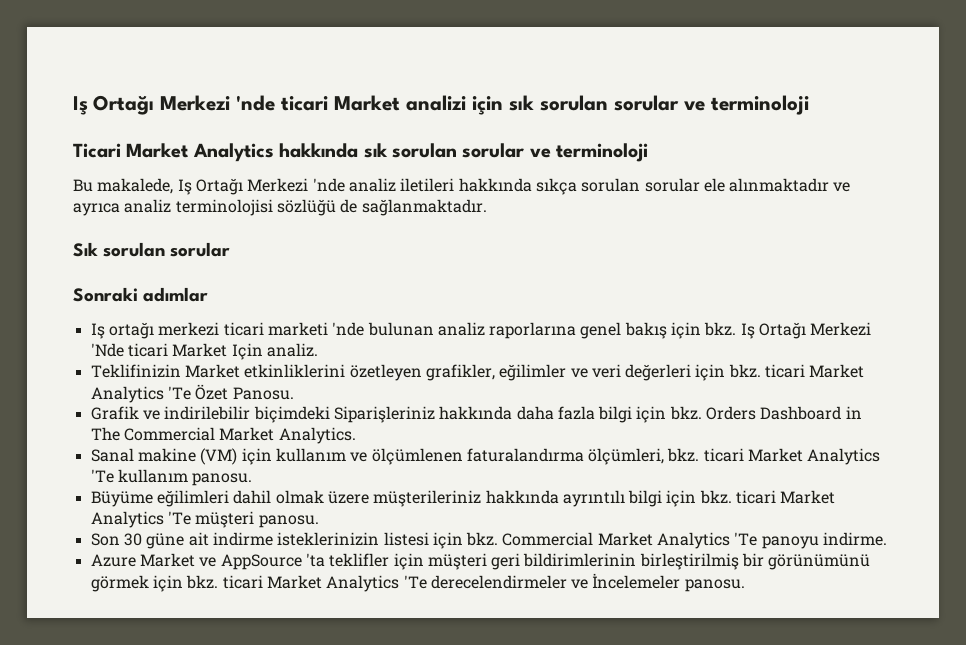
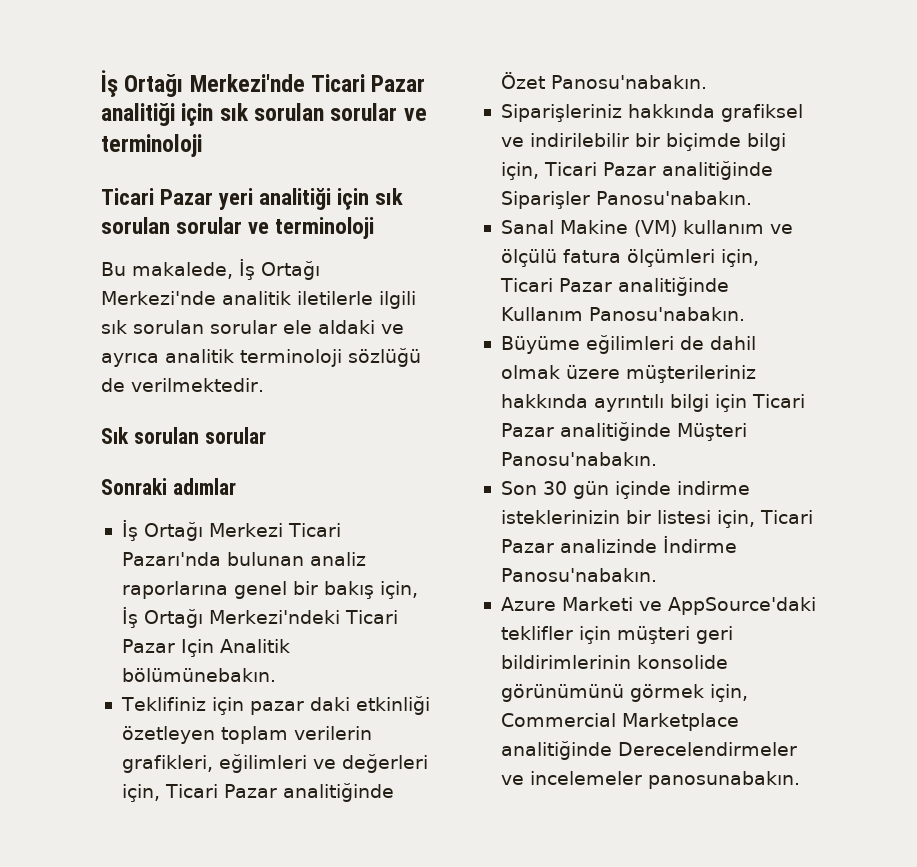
- Iş Ortağı Merkezi 'nde ticari Market analizi için sık sorulan sorular ve terminoloji
+ İş Ortağı Merkezi'nde Ticari Pazar analitiği için sık sorulan sorular ve terminoloji
- Ticari Market Analytics hakkında sık sorulan sorular ve terminoloji
+ Ticari Pazar yeri analitiği için sık sorulan sorular ve terminoloji
- Bu makalede, Iş Ortağı Merkezi 'nde analiz iletileri hakkında sıkça sorulan sorular ele alınmaktadır ve ayrıca analiz terminolojisi sözlüğü de sağlanmaktadır.
+ Bu makalede, İş Ortağı Merkezi'nde analitik iletilerle ilgili sık sorulan sorular ele aldaki ve ayrıca analitik terminoloji sözlüğü de verilmektedir.
- Iş ortağı merkezi ticari marketi 'nde bulunan analiz raporlarına genel bakış için bkz. Iş Ortağı Merkezi 'Nde ticari Market Için analiz.
- Teklifinizin Market etkinliklerini özetleyen grafikler, eğilimler ve veri değerleri için bkz. ticari Market Analytics 'Te Özet Panosu.
- Grafik ve indirilebilir biçimdeki Siparişleriniz hakkında daha fazla bilgi için bkz. Orders Dashboard in The Commercial Market Analytics.
- Sanal makine (VM) için kullanım ve ölçümlenen faturalandırma ölçümleri, bkz. ticari Market Analytics 'Te kullanım panosu.
+ İş Ortağı Merkezi Ticari Pazarı'nda bulunan analiz raporlarına genel bir bakış için, İş Ortağı Merkezi'ndeki Ticari Pazar Için Analitik bölümünebakın.
+ Teklifiniz için pazar daki etkinliği özetleyen toplam verilerin grafikleri, eğilimleri ve değerleri için, Ticari Pazar analitiğinde Özet Panosu'nabakın.
+ Siparişleriniz hakkında grafiksel ve indirilebilir bir biçimde bilgi için, Ticari Pazar analitiğinde Siparişler Panosu'nabakın.
+ Sanal Makine (VM) kullanım ve ölçülü fatura ölçümleri için, Ticari Pazar analitiğinde Kullanım Panosu'nabakın.
- Büyüme eğilimleri dahil olmak üzere müşterileriniz hakkında ayrıntılı bilgi için bkz. ticari Market Analytics 'Te müşteri panosu.
- Son 30 güne ait indirme isteklerinizin listesi için bkz. Commercial Market Analytics 'Te panoyu indirme.
- Azure Market ve AppSource 'ta teklifler için müşteri geri bildirimlerinin birleştirilmiş bir görünümünü görmek için bkz. ticari Market Analytics 'Te derecelendirmeler ve İncelemeler panosu.
+ Büyüme eğilimleri de dahil olmak üzere müşterileriniz hakkında ayrıntılı bilgi için Ticari Pazar analitiğinde Müşteri Panosu'nabakın.
+ Son 30 gün içinde indirme isteklerinizin bir listesi için, Ticari Pazar analizinde İndirme Panosu'nabakın.
+ Azure Marketi ve AppSource'daki teklifler için müşteri geri bildirimlerinin konsolide görünümünü görmek için, Commercial Marketplace analitiğinde Derecelendirmeler ve incelemeler panosunabakın.

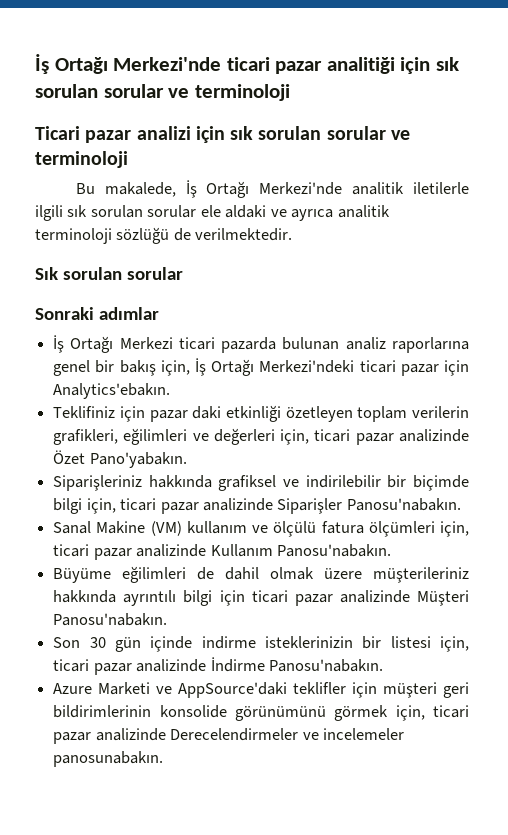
- İş Ortağı Merkezi'nde Ticari Pazar analitiği için sık sorulan sorular ve terminoloji
+ İş Ortağı Merkezi'nde ticari pazar analitiği için sık sorulan sorular ve terminoloji
- Ticari Pazar yeri analitiği için sık sorulan sorular ve terminoloji
+ Ticari pazar analizi için sık sorulan sorular ve terminoloji
- İş Ortağı Merkezi Ticari Pazarı'nda bulunan analiz raporlarına genel bir bakış için, İş Ortağı Merkezi'ndeki Ticari Pazar Için Analitik bölümünebakın.
+ İş Ortağı Merkezi ticari pazarda bulunan analiz raporlarına genel bir bakış için, İş Ortağı Merkezi'ndeki ticari pazar için Analytics'ebakın.
- Teklifiniz için pazar daki etkinliği özetleyen toplam verilerin grafikleri, eğilimleri ve değerleri için, Ticari Pazar analitiğinde Özet Panosu'nabakın.
+ Teklifiniz için pazar daki etkinliği özetleyen toplam verilerin grafikleri, eğilimleri ve değerleri için, ticari pazar analizinde Özet Pano'yabakın.
- Siparişleriniz hakkında grafiksel ve indirilebilir bir biçimde bilgi için, Ticari Pazar analitiğinde Siparişler Panosu'nabakın.
+ Siparişleriniz hakkında grafiksel ve indirilebilir bir biçimde bilgi için, ticari pazar analizinde Siparişler Panosu'nabakın.
- Sanal Makine (VM) kullanım ve ölçülü fatura ölçümleri için, Ticari Pazar analitiğinde Kullanım Panosu'nabakın.
+ Sanal Makine (VM) kullanım ve ölçülü fatura ölçümleri için, ticari pazar analizinde Kullanım Panosu'nabakın.
- Büyüme eğilimleri de dahil olmak üzere müşterileriniz hakkında ayrıntılı bilgi için Ticari Pazar analitiğinde Müşteri Panosu'nabakın.
+ Büyüme eğilimleri de dahil olmak üzere müşterileriniz hakkında ayrıntılı bilgi için ticari pazar analizinde Müşteri Panosu'nabakın.
- Son 30 gün içinde indirme isteklerinizin bir listesi için, Ticari Pazar analizinde İndirme Panosu'nabakın.
+ Son 30 gün içinde indirme isteklerinizin bir listesi için, ticari pazar analizinde İndirme Panosu'nabakın.
- Azure Marketi ve AppSource'daki teklifler için müşteri geri bildirimlerinin konsolide görünümünü görmek için, Commercial Marketplace analitiğinde Derecelendirmeler ve incelemeler panosunabakın.
+ Azure Marketi ve AppSource'daki teklifler için müşteri geri bildirimlerinin konsolide görünümünü görmek için, ticari pazar analizinde Derecelendirmeler ve incelemeler panosunabakın.

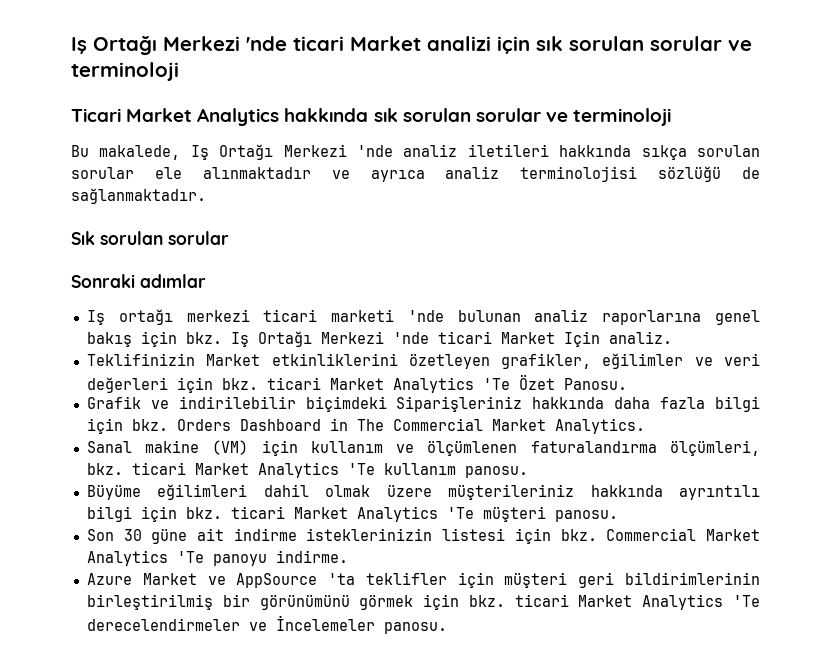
- İş Ortağı Merkezi'nde ticari pazar analitiği için sık sorulan sorular ve terminoloji
+ Iş Ortağı Merkezi 'nde ticari Market analizi için sık sorulan sorular ve terminoloji
- Ticari pazar analizi için sık sorulan sorular ve terminoloji
+ Ticari Market Analytics hakkında sık sorulan sorular ve terminoloji
- Bu makalede, İş Ortağı Merkezi'nde analitik iletilerle ilgili sık sorulan sorular ele aldaki ve ayrıca analitik terminoloji sözlüğü de verilmektedir.
+ Bu makalede, Iş Ortağı Merkezi 'nde analiz iletileri hakkında sıkça sorulan sorular ele alınmaktadır ve ayrıca analiz terminolojisi sözlüğü de sağlanmaktadır.
- İş Ortağı Merkezi ticari pazarda bulunan analiz raporlarına genel bir bakış için, İş Ortağı Merkezi'ndeki ticari pazar için Analytics'ebakın.
- Teklifiniz için pazar daki etkinliği özetleyen toplam verilerin grafikleri, eğilimleri ve değerleri için, ticari pazar analizinde Özet Pano'yabakın.
- Siparişleriniz hakkında grafiksel ve indirilebilir bir biçimde bilgi için, ticari pazar analizinde Siparişler Panosu'nabakın.
- Sanal Makine (VM) kullanım ve ölçülü fatura ölçümleri için, ticari pazar analizinde Kullanım Panosu'nabakın.
+ Iş ortağı merkezi ticari marketi 'nde bulunan analiz raporlarına genel bakış için bkz. Iş Ortağı Merkezi 'nde ticari Market Için analiz.
+ Teklifinizin Market etkinliklerini özetleyen grafikler, eğilimler ve veri değerleri için bkz. ticari Market Analytics 'Te Özet Panosu.
+ Grafik ve indirilebilir biçimdeki Siparişleriniz hakkında daha fazla bilgi için bkz. Orders Dashboard in The Commercial Market Analytics.
+ Sanal makine (VM) için kullanım ve ölçümlenen faturalandırma ölçümleri, bkz. ticari Market Analytics 'Te kullanım panosu.
- Büyüme eğilimleri de dahil olmak üzere müşterileriniz hakkında ayrıntılı bilgi için ticari pazar analizinde Müşteri Panosu'nabakın.
- Son 30 gün içinde indirme isteklerinizin bir listesi için, ticari pazar analizinde İndirme Panosu'nabakın.
- Azure Marketi ve AppSource'daki teklifler için müşteri geri bildirimlerinin konsolide görünümünü görmek için, ticari pazar analizinde Derecelendirmeler ve incelemeler panosunabakın.
+ Büyüme eğilimleri dahil olmak üzere müşterileriniz hakkında ayrıntılı bilgi için bkz. ticari Market Analytics 'Te müşteri panosu.
+ Son 30 güne ait indirme isteklerinizin listesi için bkz. Commercial Market Analytics 'Te panoyu indirme.
+ Azure Market ve AppSource 'ta teklifler için müşteri geri bildirimlerinin birleştirilmiş bir görünümünü görmek için bkz. ticari Market Analytics 'Te derecelendirmeler ve İncelemeler panosu.

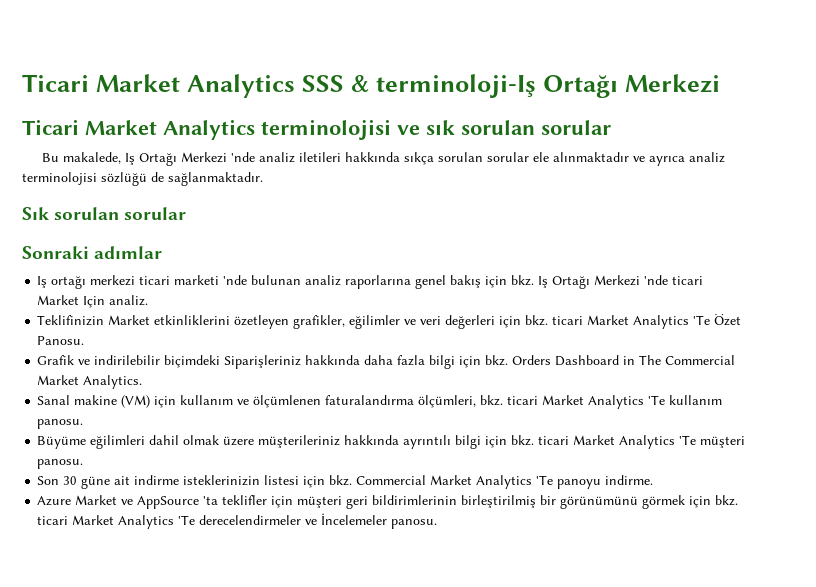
- Iş Ortağı Merkezi 'nde ticari Market analizi için sık sorulan sorular ve terminoloji
- Ticari Market Analytics hakkında sık sorulan sorular ve terminoloji
+ Ticari Market Analytics SSS & terminoloji-Iş Ortağı Merkezi
+ Ticari Market Analytics terminolojisi ve sık sorulan sorular

